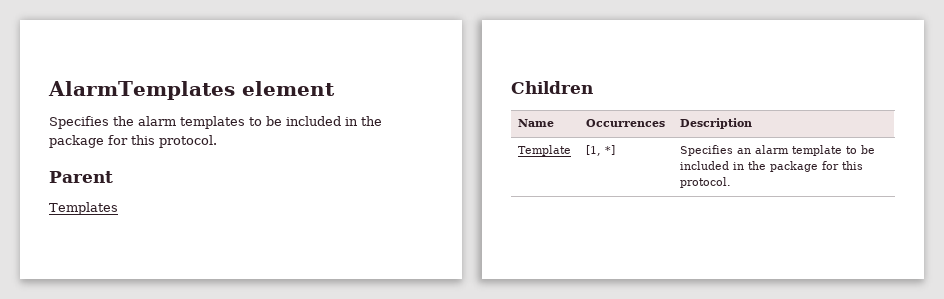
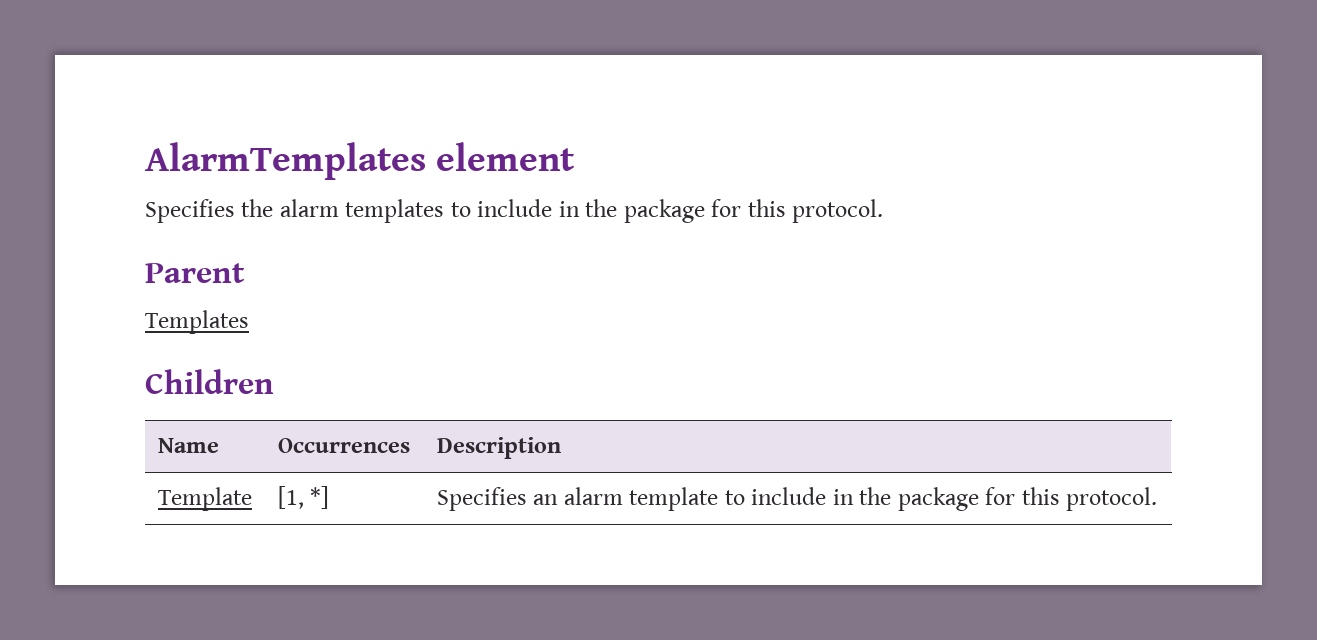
- Specifies the alarm templates to be included in the package for this protocol.
+ Specifies the alarm templates to include in the package for this protocol.
- Template | [1, *] | Specifies an alarm template to be included in the package for this protocol.
+ Template | [1, *] | Specifies an alarm template to include in the package for this protocol.

